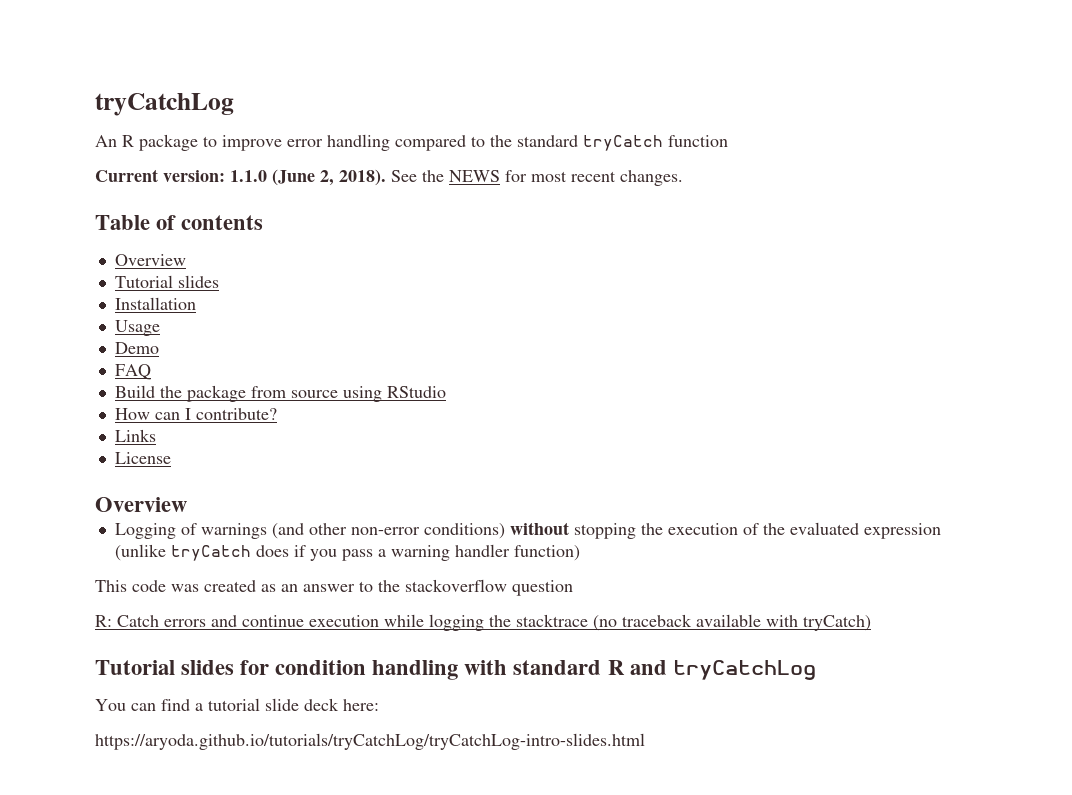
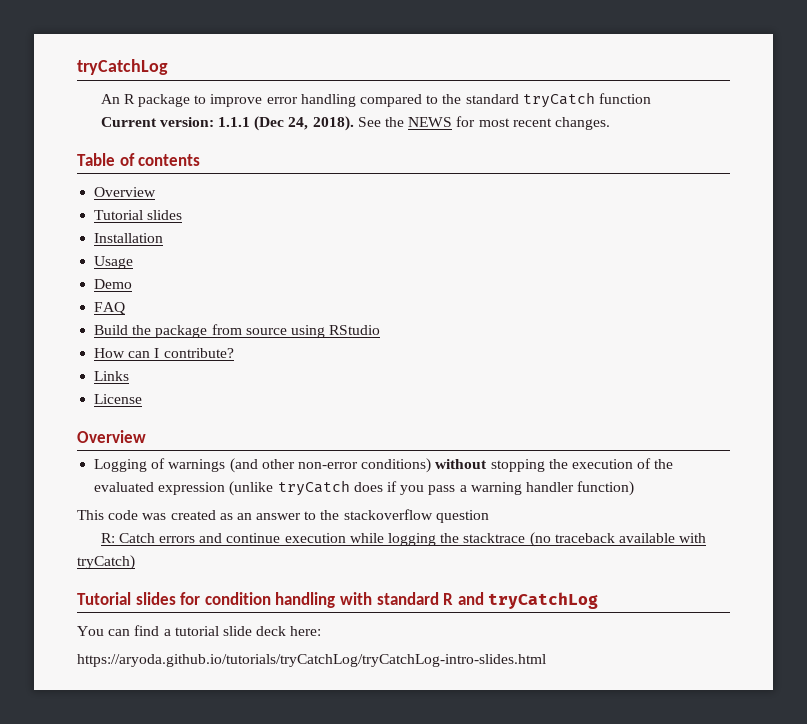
- Current version: 1.1.0 (June 2, 2018).
+ Current version: 1.1.1 (Dec 24, 2018).

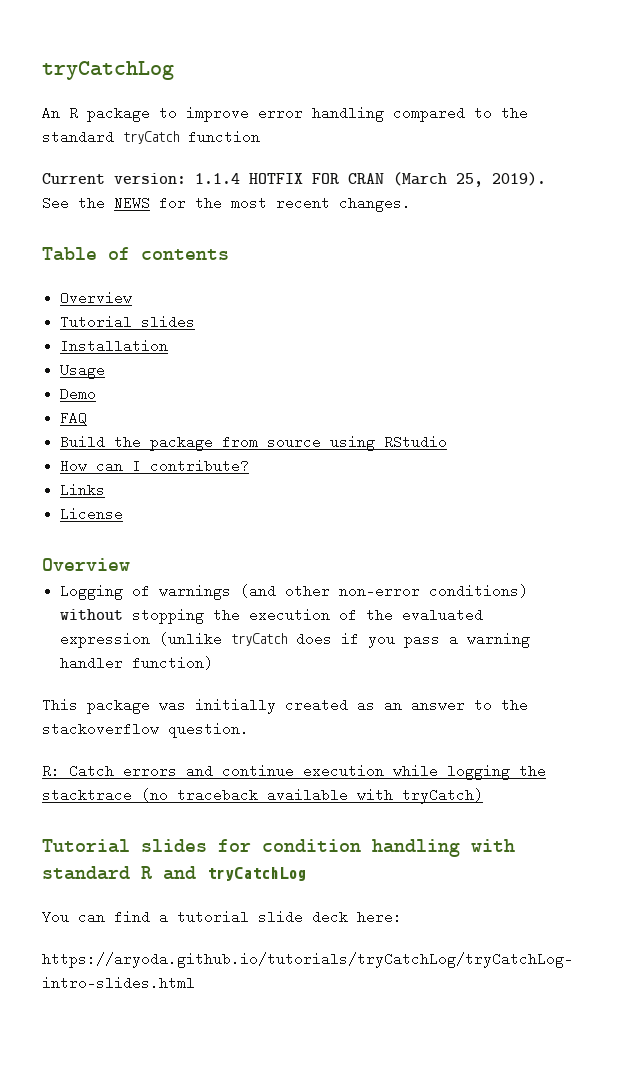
- Current version: 1.1.1 (Dec 24, 2018).
+ Current version: 1.1.4 HOTFIX FOR CRAN (March 25, 2019).
- See the NEWS for most recent changes.
+ See the NEWS for the most recent changes.
- This code was created as an answer to the stackoverflow question
+ This package was initially created as an answer to the stackoverflow question.

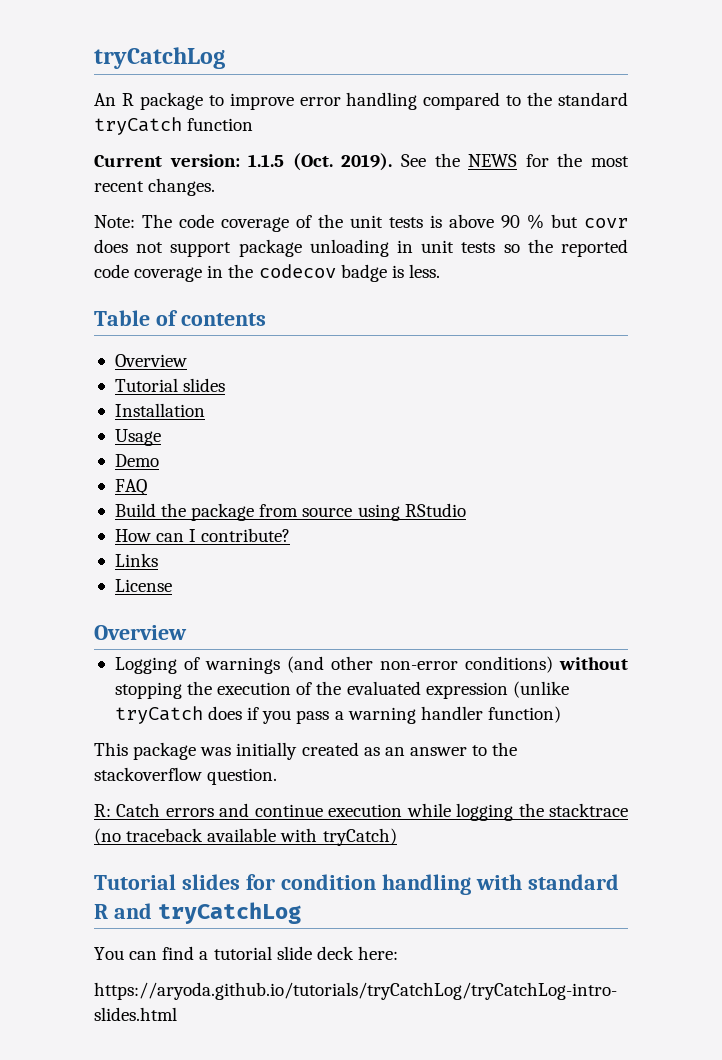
- Current version: 1.1.4 HOTFIX FOR CRAN (March 25, 2019).
+ Current version: 1.1.5 (Oct. 2019).
+ Note: The code coverage of the unit tests is above 90 % but covr does not support package unloading in unit tests so the reported code coverage in the codecov badge is less.

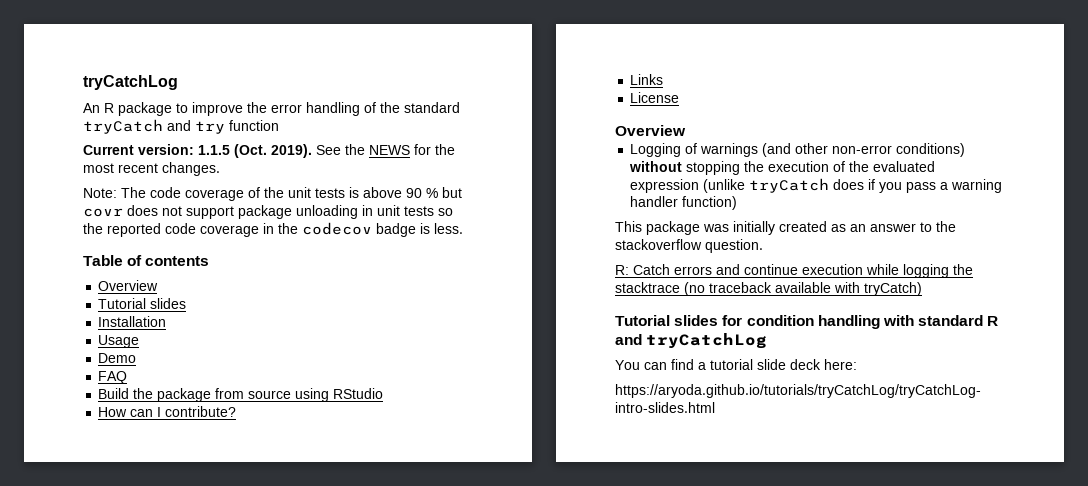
- An R package to improve error handling compared to the standard tryCatch function
+ An R package to improve the error handling of the standard tryCatch and try function

